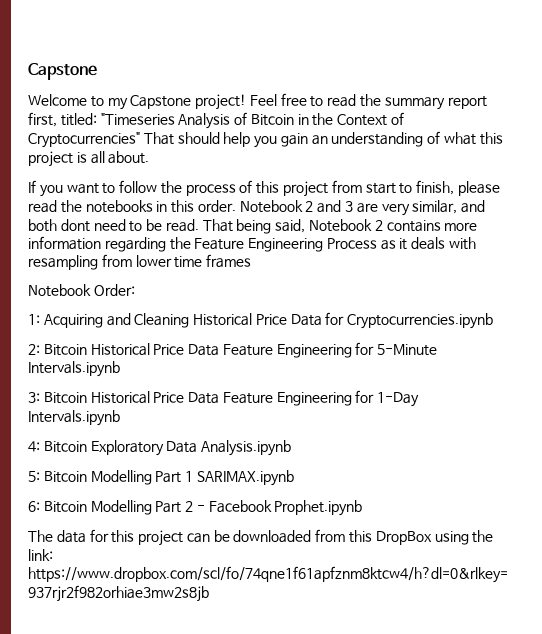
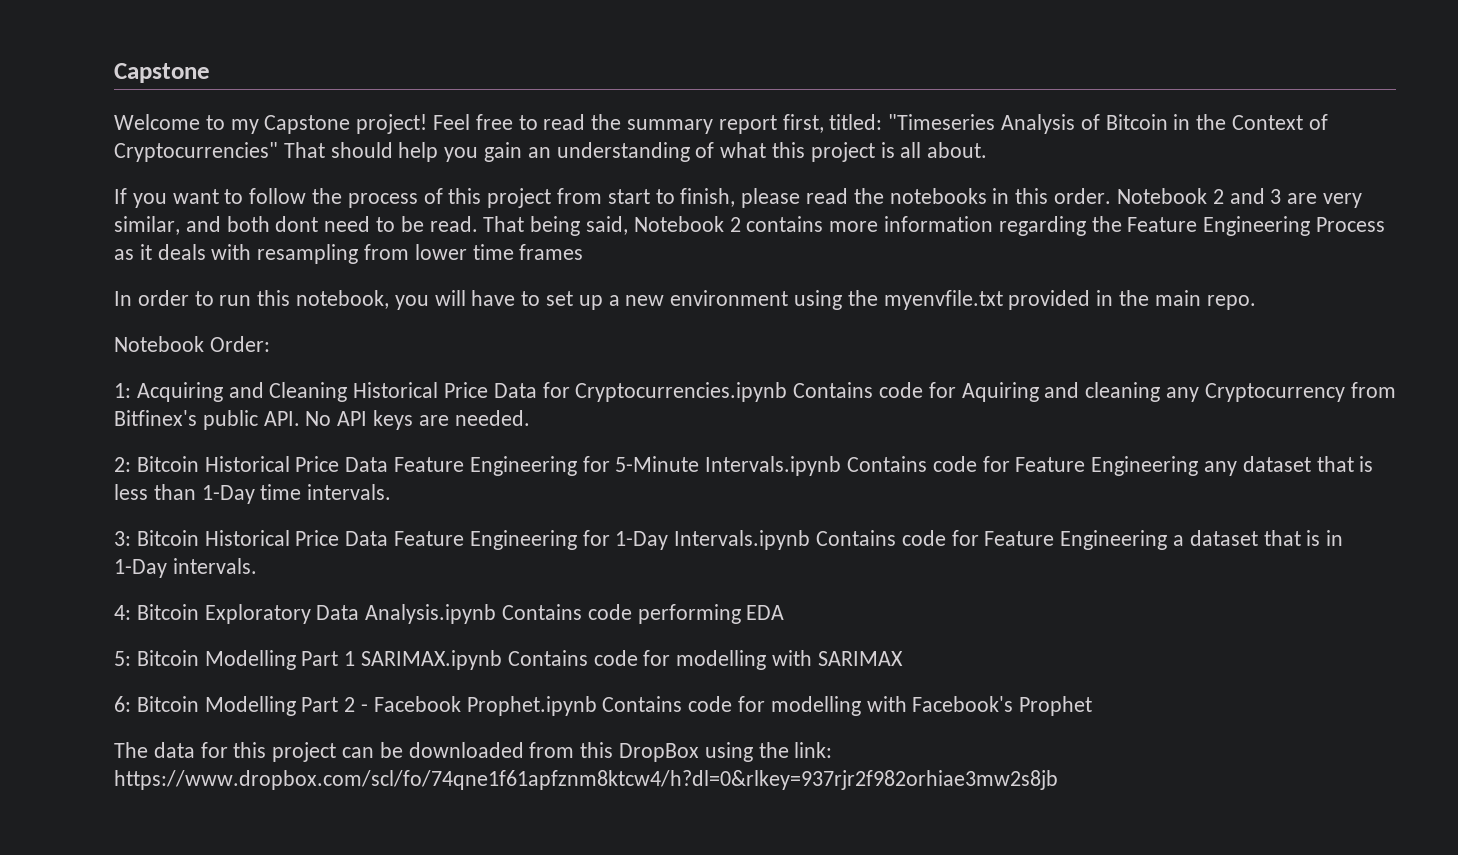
+ In order to run this notebook, you will have to set up a new environment using the myenvfile.txt provided in the main repo.
- 1: Acquiring and Cleaning Historical Price Data for Cryptocurrencies.ipynb
+ 1: Acquiring and Cleaning Historical Price Data for Cryptocurrencies.ipynb Contains code for Aquiring and cleaning any Cryptocurrency from Bitfinex's public API. No API keys are needed.
- 2: Bitcoin Historical Price Data Feature Engineering for 5-Minute Intervals.ipynb
+ 2: Bitcoin Historical Price Data Feature Engineering for 5-Minute Intervals.ipynb Contains code for Feature Engineering any dataset that is less than 1-Day time intervals.
- 3: Bitcoin Historical Price Data Feature Engineering for 1-Day Intervals.ipynb
+ 3: Bitcoin Historical Price Data Feature Engineering for 1-Day Intervals.ipynb Contains code for Feature Engineering a dataset that is in 1-Day intervals.
- 4: Bitcoin Exploratory Data Analysis.ipynb
+ 4: Bitcoin Exploratory Data Analysis.ipynb Contains code performing EDA
- 5: Bitcoin Modelling Part 1 SARIMAX.ipynb
+ 5: Bitcoin Modelling Part 1 SARIMAX.ipynb Contains code for modelling with SARIMAX
- 6: Bitcoin Modelling Part 2 - Facebook Prophet.ipynb
+ 6: Bitcoin Modelling Part 2 - Facebook Prophet.ipynb Contains code for modelling with Facebook's Prophet

